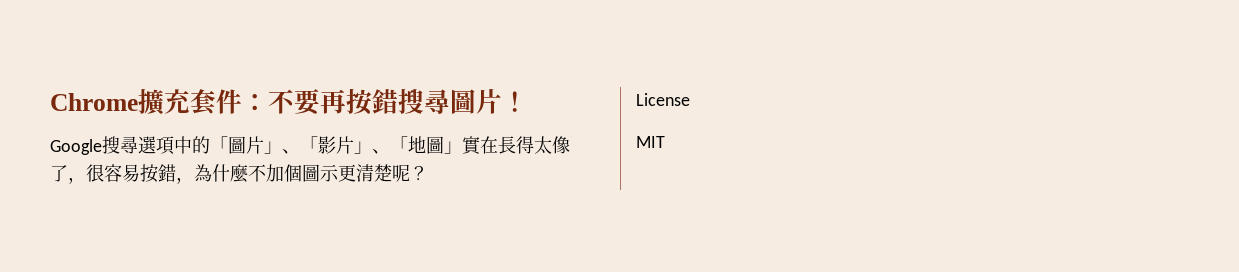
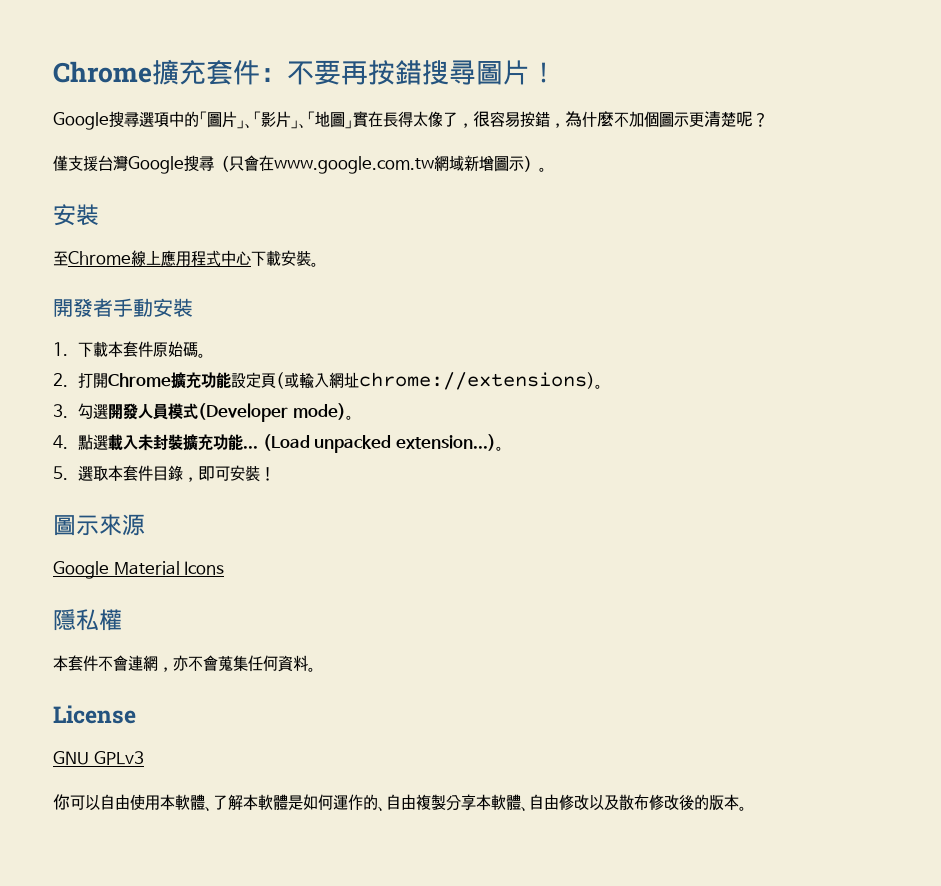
+ 僅支援台灣Google搜尋（只會在www.google.com.tw網域新增圖示）。
+ 安裝
+ 至Chrome線上應用程式中心下載安裝。
+ 開發者手動安裝
+ 1.下載本套件原始碼。
+ 2.打開Chrome擴充功能設定頁(或輸入網址chrome://extensions)。
+ 3.勾選開發人員模式(Developer mode)。
+ 4.點選載入未封裝擴充功能... (Load unpacked extension...)。
+ 5.選取本套件目錄，即可安裝！
+ 圖示來源
+ Google Material Icons
+ 隱私權
+ 本套件不會連網，亦不會蒐集任何資料。
  License
- MIT
+ GNU GPLv3
+ 你可以自由使用本軟體、了解本軟體是如何運作的、自由複製分享本軟體、自由修改以及散布修改後的版本。

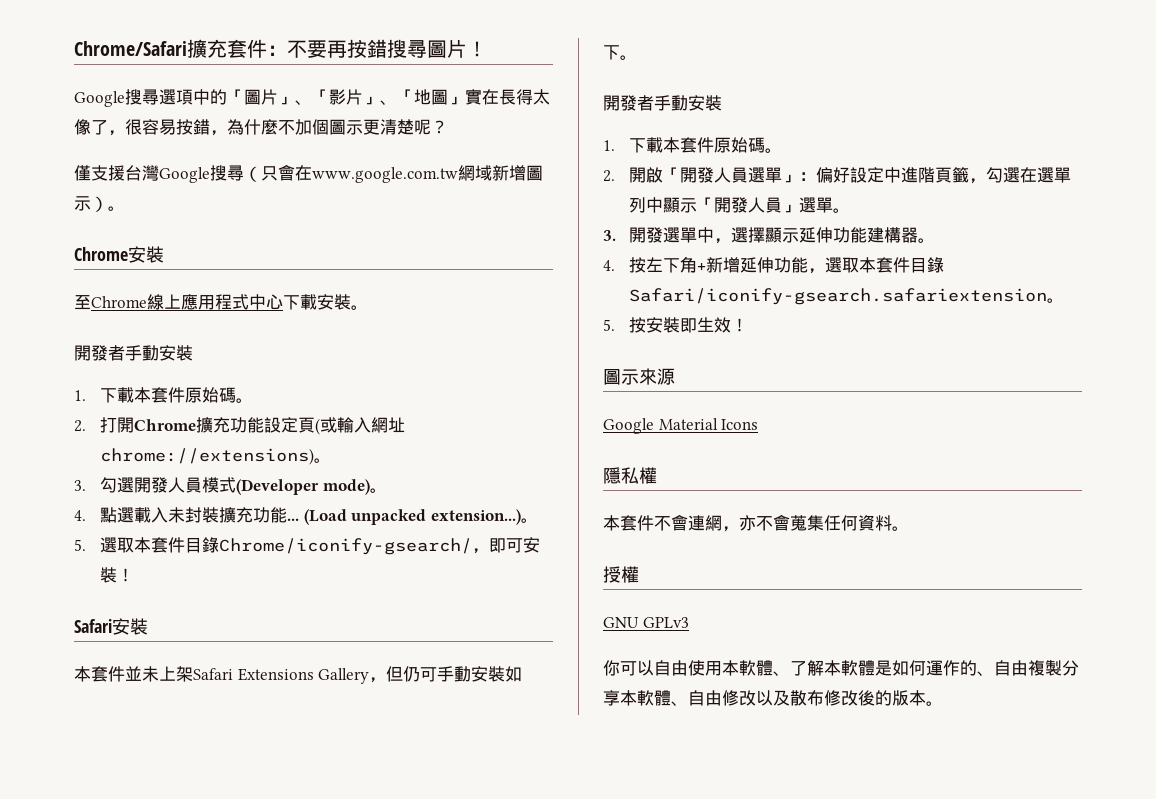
- Chrome擴充套件：不要再按錯搜尋圖片！
+ Chrome/Safari擴充套件：不要再按錯搜尋圖片！
  僅支援台灣Google搜尋（只會在www.google.com.tw網域新增圖示）。
- 安裝
+ Chrome安裝
- 5.選取本套件目錄，即可安裝！
+ 5.選取本套件目錄Chrome/iconify-gsearch/，即可安裝！
+ Safari安裝
+ 本套件並未上架Safari Extensions Gallery，但仍可手動安裝如下。
+ 開發者手動安裝
+ 1.下載本套件原始碼。
+ 2.開啟「開發人員選單」：偏好設定中進階頁籤，勾選在選單列中顯示「開發人員」選單。
+ 3.開發選單中，選擇顯示延伸功能建構器。
+ 4.按左下角+新增延伸功能，選取本套件目錄Safari/iconify-gsearch.safariextension。
+ 5.按安裝即生效！
- License
+ 授權

